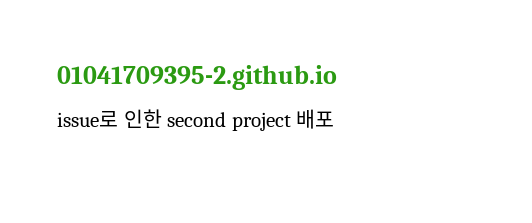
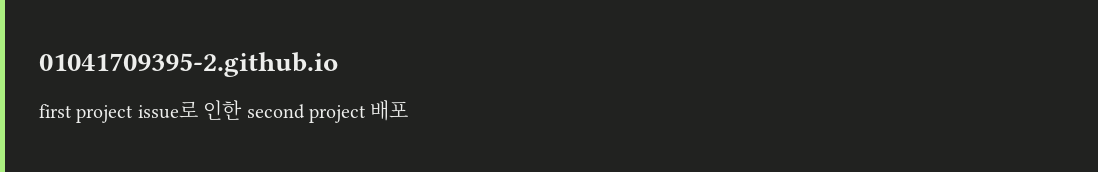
- issue로 인한 second project 배포
+ first project issue로 인한 second project 배포

